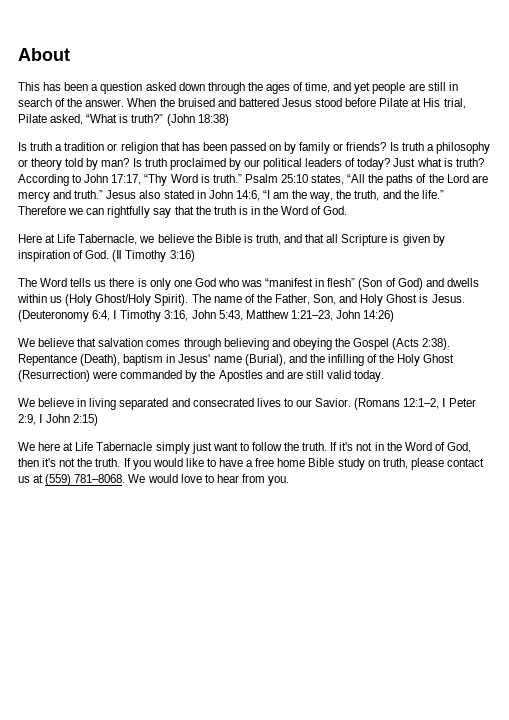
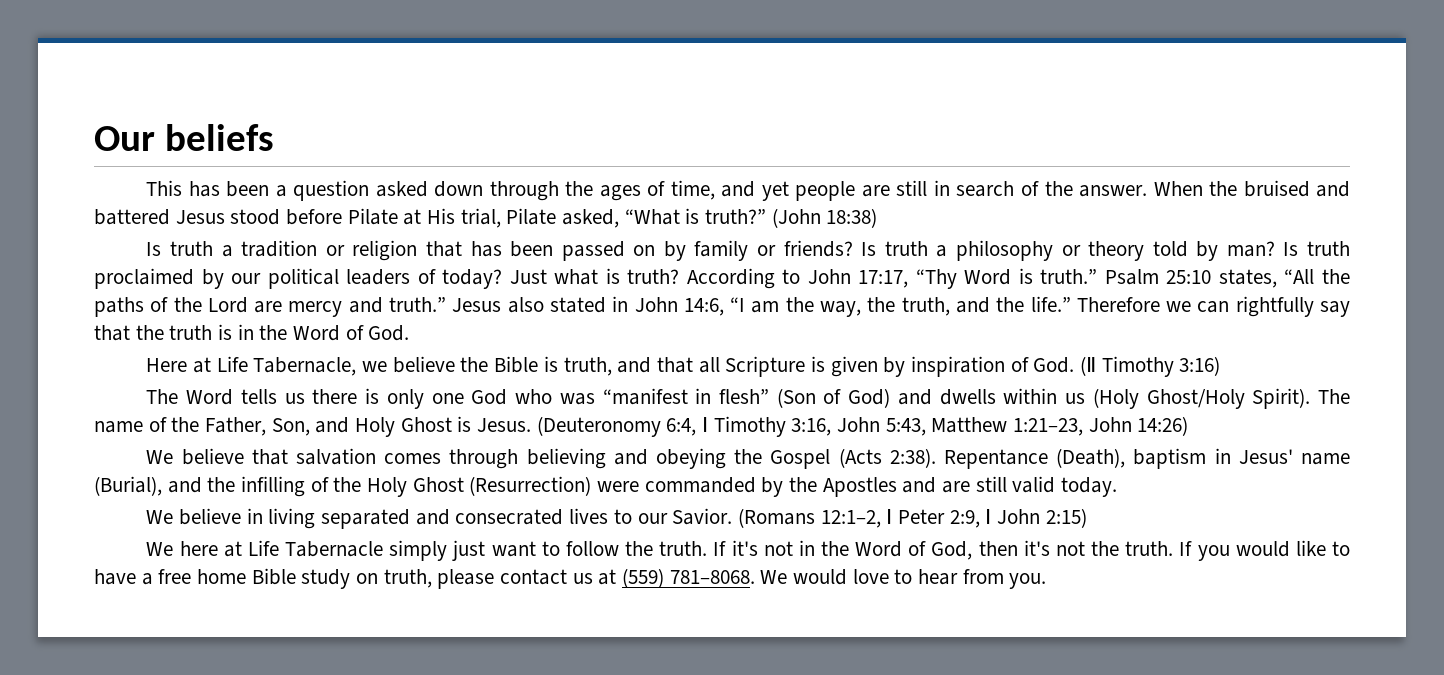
- About
+ Our beliefs

